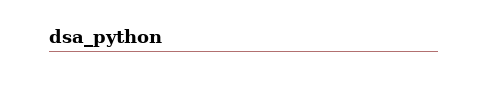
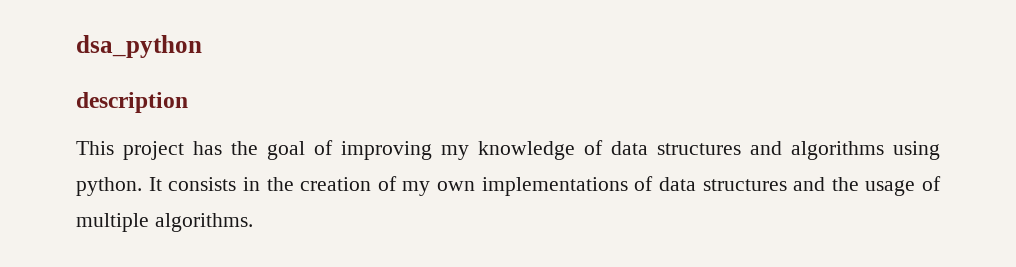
+ description
+ This project has the goal of improving my knowledge of data structures and algorithms using python. It consists in the creation of my own implementations of data structures and the usage of multiple algorithms.

